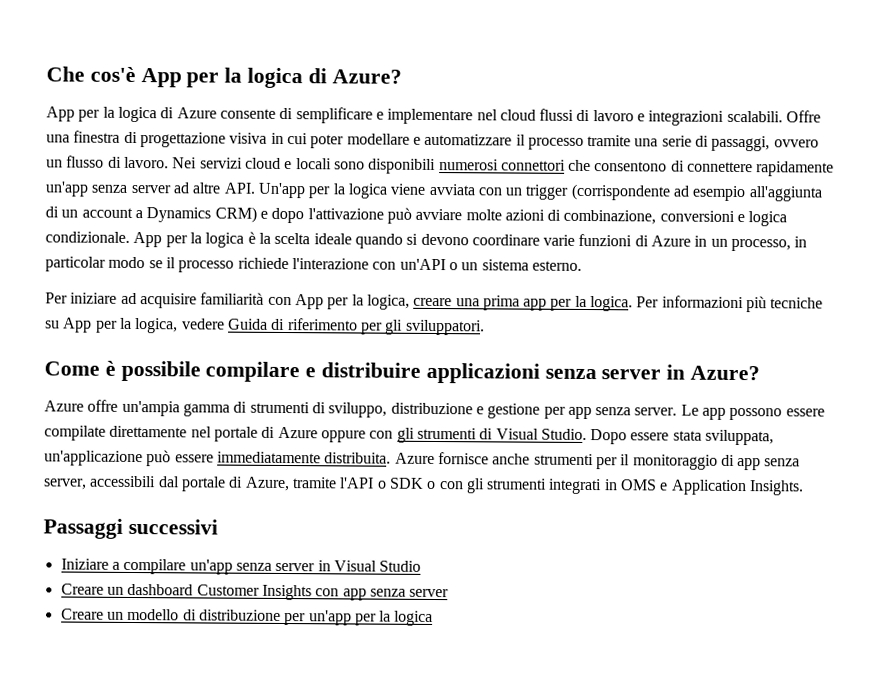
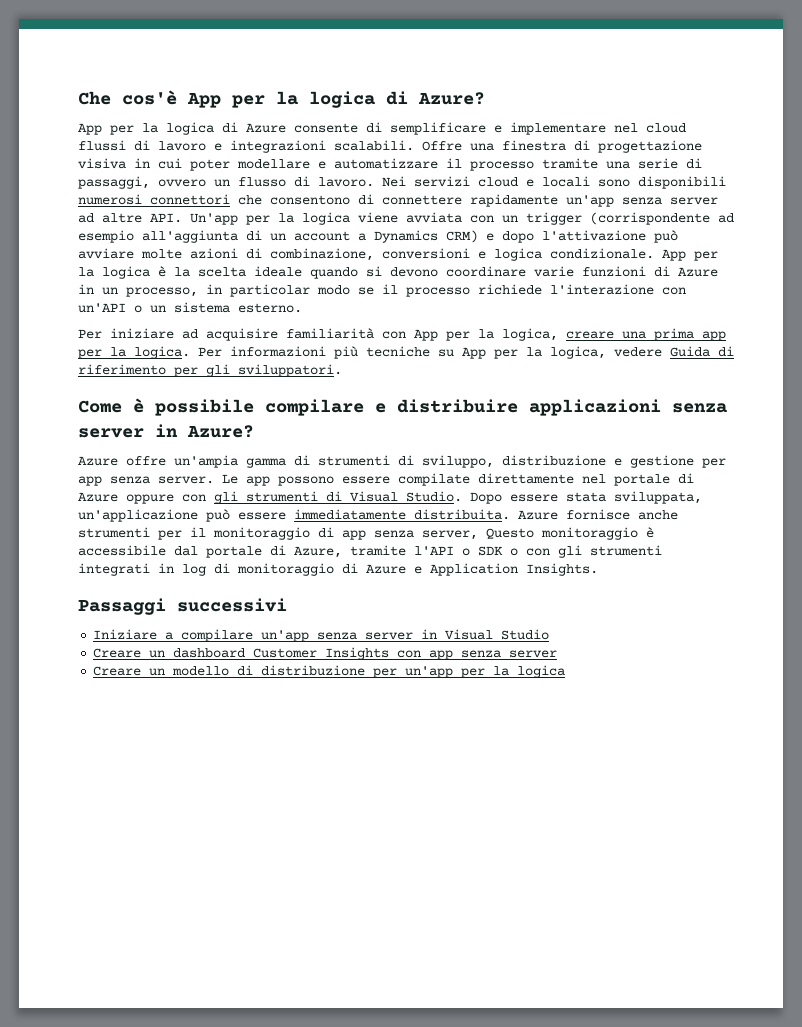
- Azure fornisce anche strumenti per il monitoraggio di app senza server, accessibili dal portale di Azure, tramite l'API o SDK o con gli strumenti integrati in OMS e Application Insights.
+ Azure fornisce anche strumenti per il monitoraggio di app senza server, Questo monitoraggio è accessibile dal portale di Azure, tramite l'API o SDK o con gli strumenti integrati in log di monitoraggio di Azure e Application Insights.

